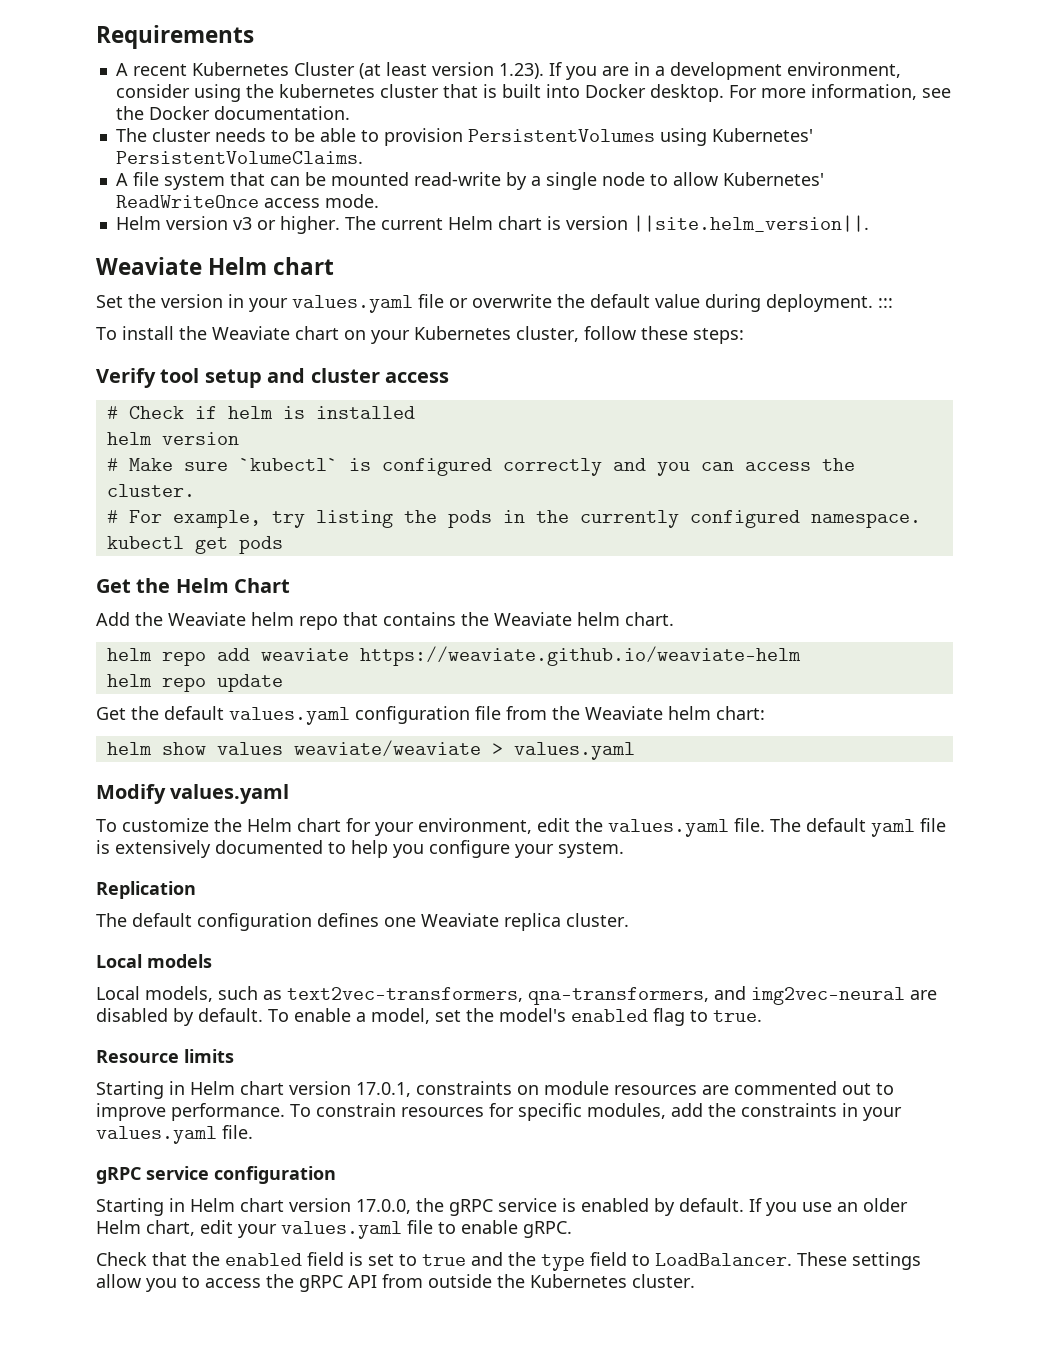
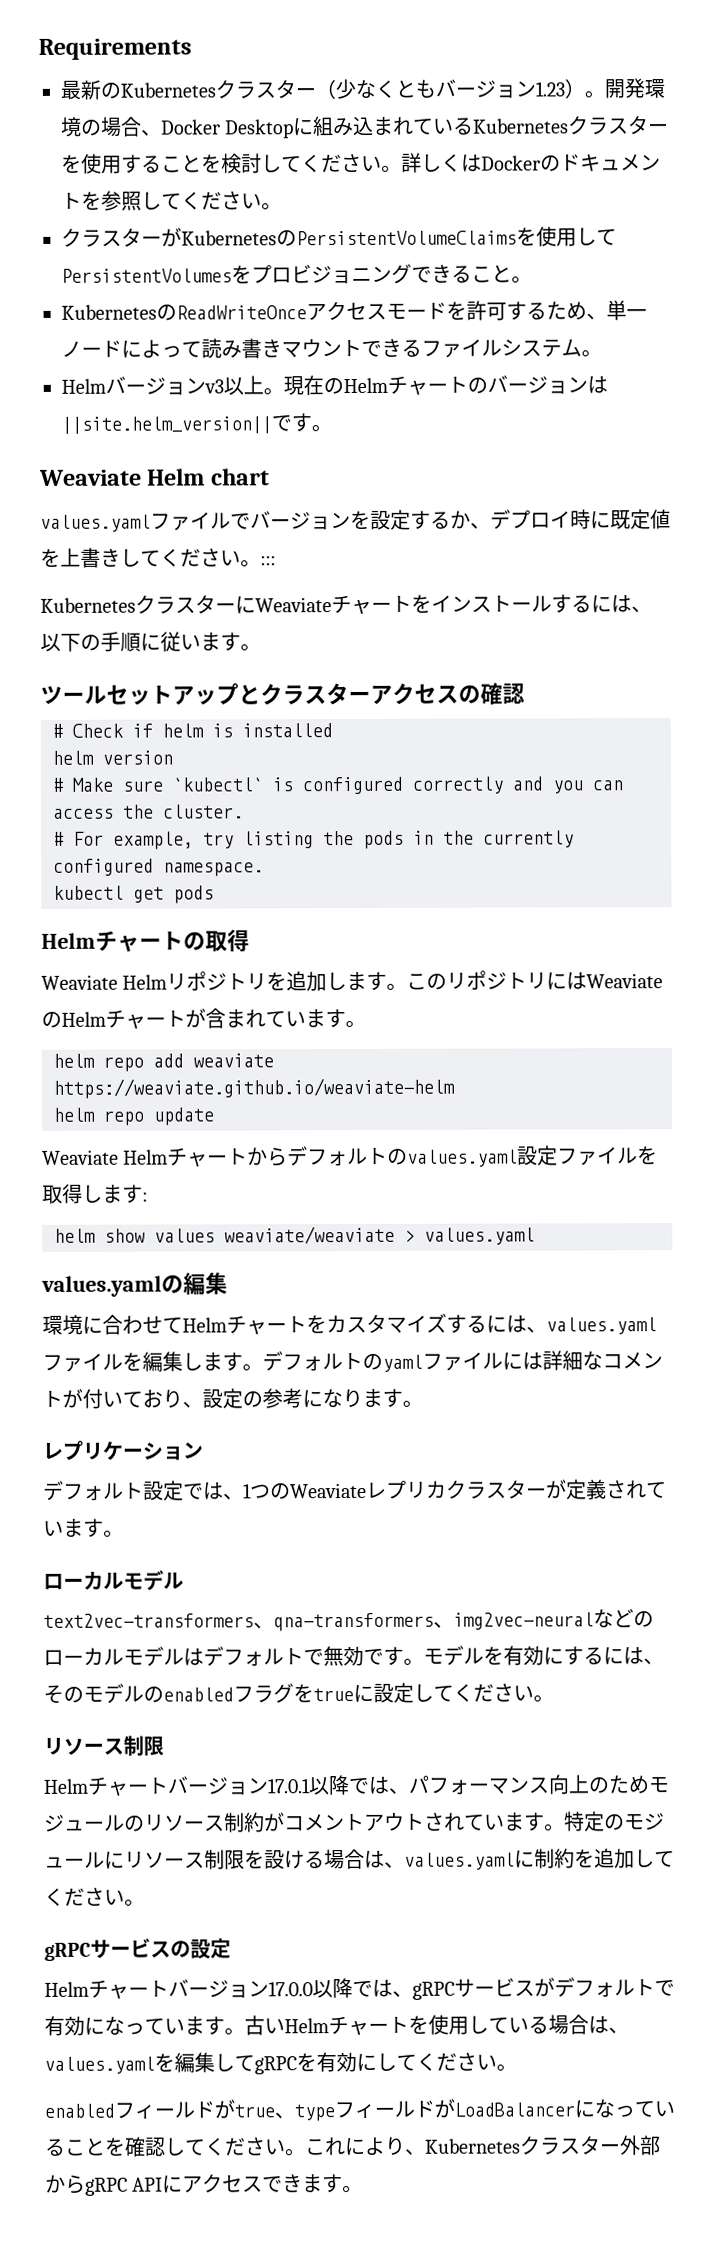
- A recent Kubernetes Cluster (at least version 1.23). If you are in a development environment, consider using the kubernetes cluster that is built into Docker desktop. For more information, see the Docker documentation.
- The cluster needs to be able to provision PersistentVolumes using Kubernetes' PersistentVolumeClaims.
- A file system that can be mounted read-write by a single node to allow Kubernetes' ReadWriteOnce access mode.
- Helm version v3 or higher. The current Helm chart is version ||site.helm_version||.
+ 最新のKubernetesクラスター（少なくともバージョン1.23）。開発環境の場合、Docker Desktopに組み込まれているKubernetesクラスターを使用することを検討してください。詳しくはDockerのドキュメントを参照してください。
+ クラスターがKubernetesのPersistentVolumeClaimsを使用してPersistentVolumesをプロビジョニングできること。
+ KubernetesのReadWriteOnceアクセスモードを許可するため、単一ノードによって読み書きマウントできるファイルシステム。
+ Helmバージョンv3以上。現在のHelmチャートのバージョンは||site.helm_version||です。
  Weaviate Helm chart
- Set the version in your values.yaml file or overwrite the default value during deployment. :::
- To install the Weaviate chart on your Kubernetes cluster, follow these steps:
- Verify tool setup and cluster access
+ values.yamlファイルでバージョンを設定するか、デプロイ時に既定値を上書きしてください。:::
+ KubernetesクラスターにWeaviateチャートをインストールするには、以下の手順に従います。
+ ツールセットアップとクラスターアクセスの確認
- Get the Helm Chart
- Add the Weaviate helm repo that contains the Weaviate helm chart.
+ Helmチャートの取得
+ Weaviate Helmリポジトリを追加します。このリポジトリにはWeaviateのHelmチャートが含まれています。
- Get the default values.yaml configuration file from the Weaviate helm chart:
+ Weaviate Helmチャートからデフォルトのvalues.yaml設定ファイルを取得します:
- Modify values.yaml
- To customize the Helm chart for your environment, edit the values.yaml file. The default yaml file is extensively documented to help you configure your system.
- Replication
- The default configuration defines one Weaviate replica cluster.
- Local models
- Local models, such as text2vec-transformers, qna-transformers, and img2vec-neural are disabled by default. To enable a model, set the model's enabled flag to true.
- Resource limits
- Starting in Helm chart version 17.0.1, constraints on module resources are commented out to improve performance. To constrain resources for specific modules, add the constraints in your values.yaml file.
- gRPC service configuration
- Starting in Helm chart version 17.0.0, the gRPC service is enabled by default. If you use an older Helm chart, edit your values.yaml file to enable gRPC.
- Check that the enabled field is set to true and the type field to LoadBalancer. These settings allow you to access the gRPC API from outside the Kubernetes cluster.
+ values.yamlの編集
+ 環境に合わせてHelmチャートをカスタマイズするには、values.yamlファイルを編集します。デフォルトのyamlファイルには詳細なコメントが付いており、設定の参考になります。
+ レプリケーション
+ デフォルト設定では、1つのWeaviateレプリカクラスターが定義されています。
+ ローカルモデル
+ text2vec-transformers、qna-transformers、img2vec-neuralなどのローカルモデルはデフォルトで無効です。モデルを有効にするには、そのモデルのenabledフラグをtrueに設定してください。
+ リソース制限
+ Helmチャートバージョン17.0.1以降では、パフォーマンス向上のためモジュールのリソース制約がコメントアウトされています。特定のモジュールにリソース制限を設ける場合は、values.yamlに制約を追加してください。
+ gRPCサービスの設定
+ Helmチャートバージョン17.0.0以降では、gRPCサービスがデフォルトで有効になっています。古いHelmチャートを使用している場合は、values.yamlを編集してgRPCを有効にしてください。
+ enabledフィールドがtrue、typeフィールドがLoadBalancerになっていることを確認してください。これにより、Kubernetesクラスター外部からgRPC APIにアクセスできます。

